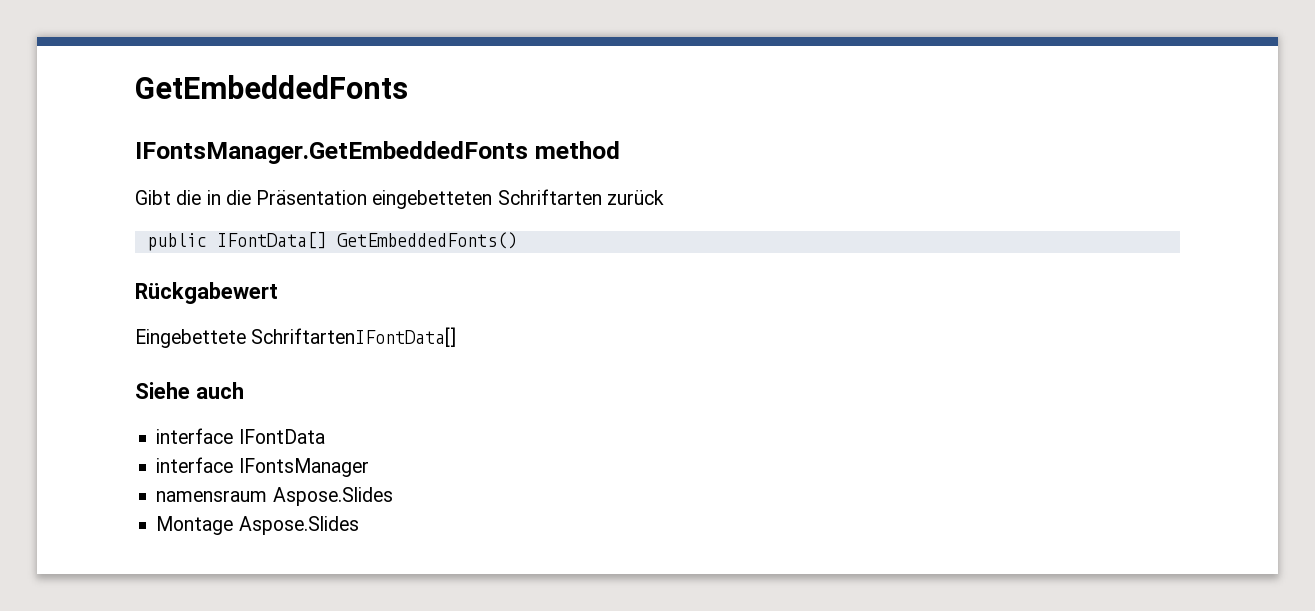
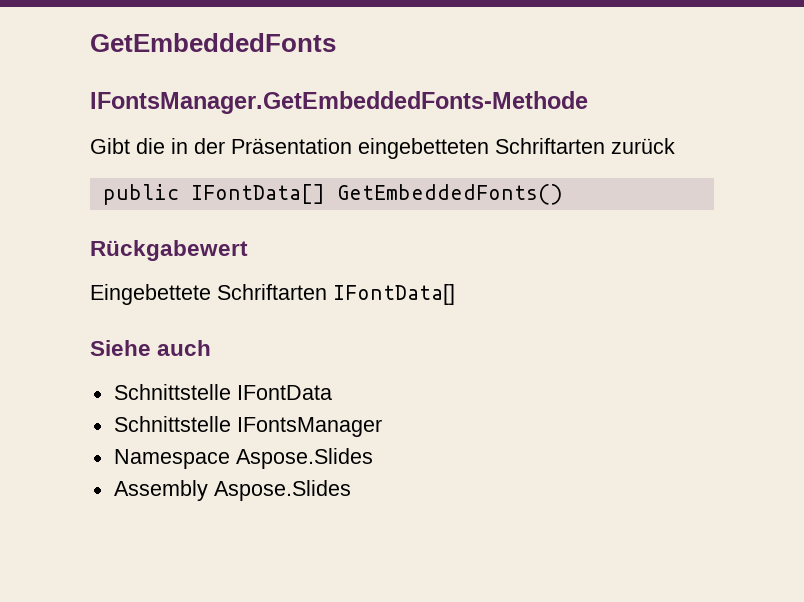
- IFontsManager.GetEmbeddedFonts method
+ IFontsManager.GetEmbeddedFonts-Methode
- Gibt die in die Präsentation eingebetteten Schriftarten zurück
+ Gibt die in der Präsentation eingebetteten Schriftarten zurück
- Eingebettete SchriftartenIFontData[]
+ Eingebettete Schriftarten IFontData[]
- interface IFontData
+ Schnittstelle IFontData
- interface IFontsManager
+ Schnittstelle IFontsManager
- namensraum Aspose.Slides
+ Namespace Aspose.Slides
- Montage Aspose.Slides
+ Assembly Aspose.Slides

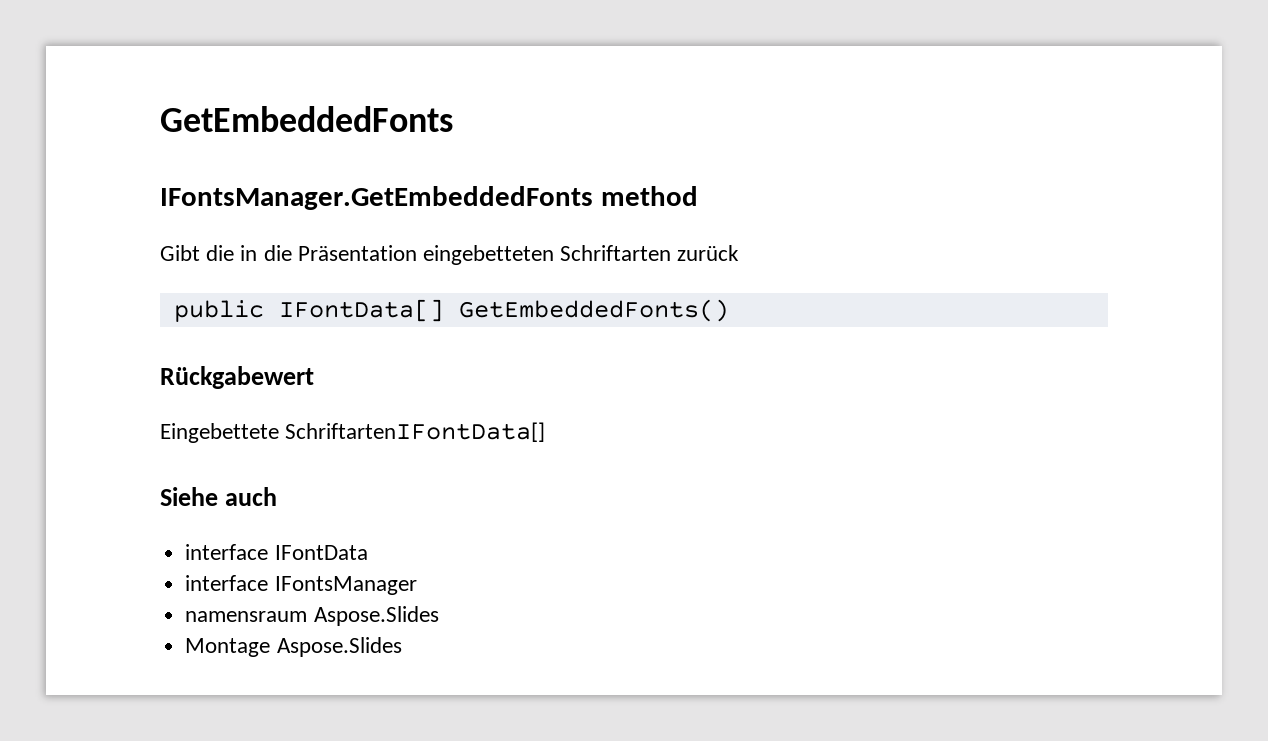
- IFontsManager.GetEmbeddedFonts-Methode
+ IFontsManager.GetEmbeddedFonts method
- Gibt die in der Präsentation eingebetteten Schriftarten zurück
+ Gibt die in die Präsentation eingebetteten Schriftarten zurück
- Eingebettete Schriftarten IFontData[]
+ Eingebettete SchriftartenIFontData[]
- Schnittstelle IFontData
+ interface IFontData
- Schnittstelle IFontsManager
+ interface IFontsManager
- Namespace Aspose.Slides
+ namensraum Aspose.Slides
- Assembly Aspose.Slides
+ Montage Aspose.Slides

